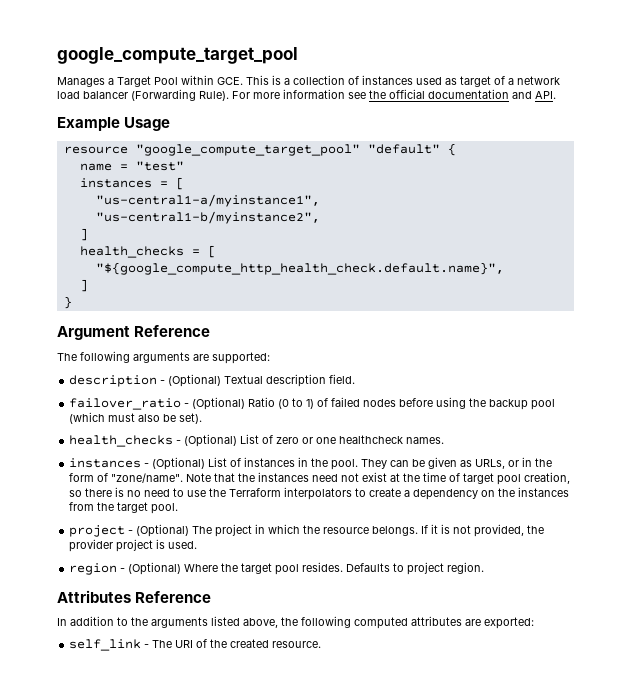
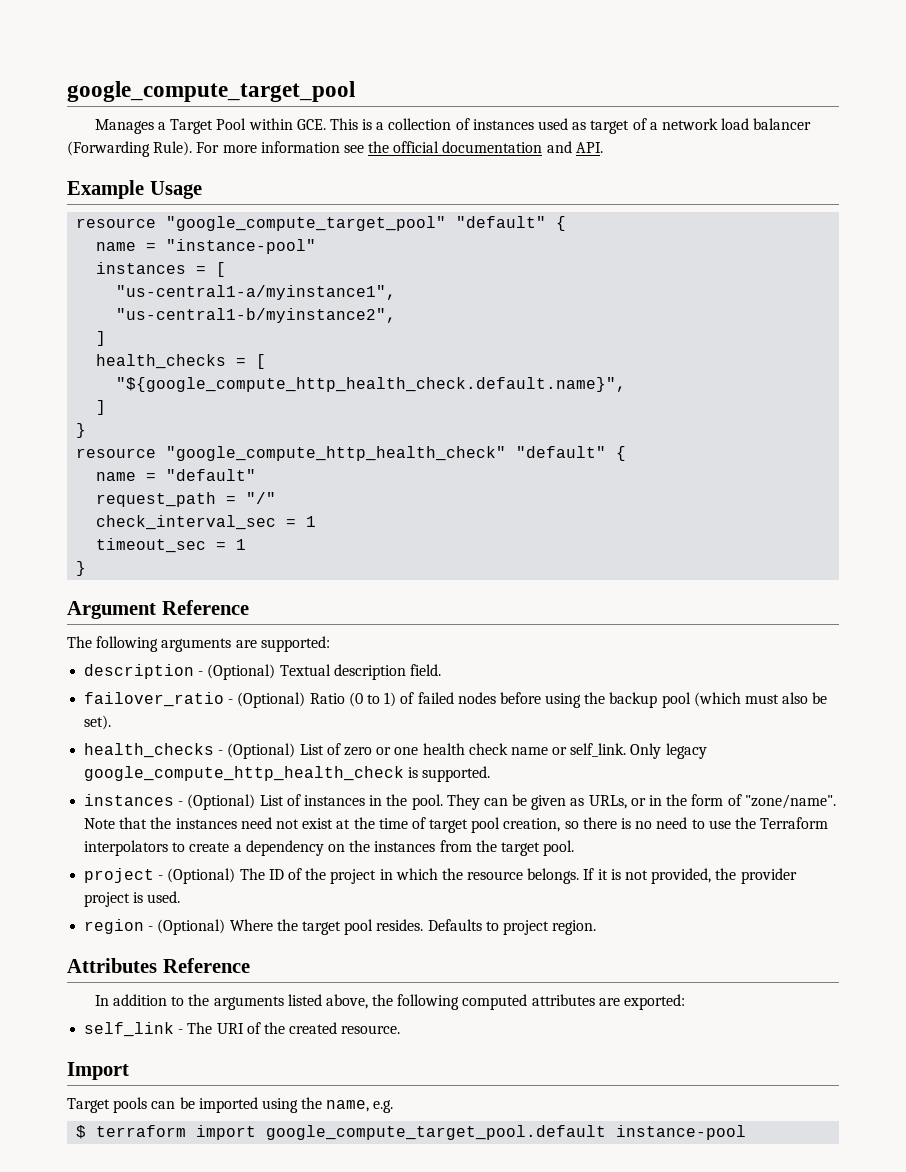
- name = "test"
+ name = "instance-pool"
+ resource "google_compute_http_health_check" "default" {
+ name = "default"
+ request_path = "/"
+ check_interval_sec = 1
+ timeout_sec = 1
+ }
- health_checks - (Optional) List of zero or one healthcheck names.
+ health_checks - (Optional) List of zero or one health check name or self_link. Only legacy google_compute_http_health_check is supported.
- project - (Optional) The project in which the resource belongs.
+ project - (Optional) The ID of the project in which the resource belongs.
+ Import
+ Target pools can be imported using the name, e.g.
+ $ terraform import google_compute_target_pool.default instance-pool

